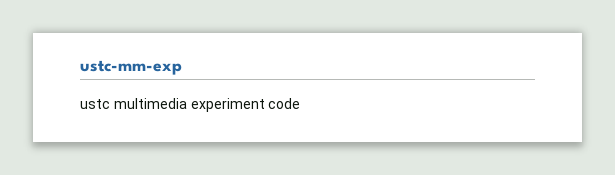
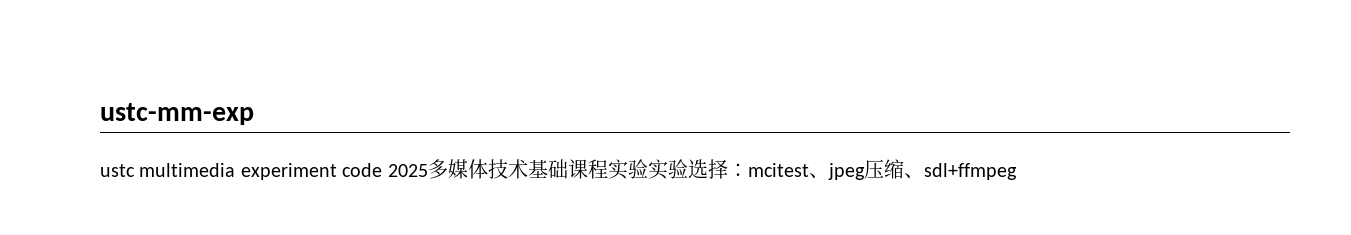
- ustc multimedia experiment code
+ ustc multimedia experiment code 2025多媒体技术基础课程实验实验选择：mcitest、jpeg压缩、sdl+ffmpeg

